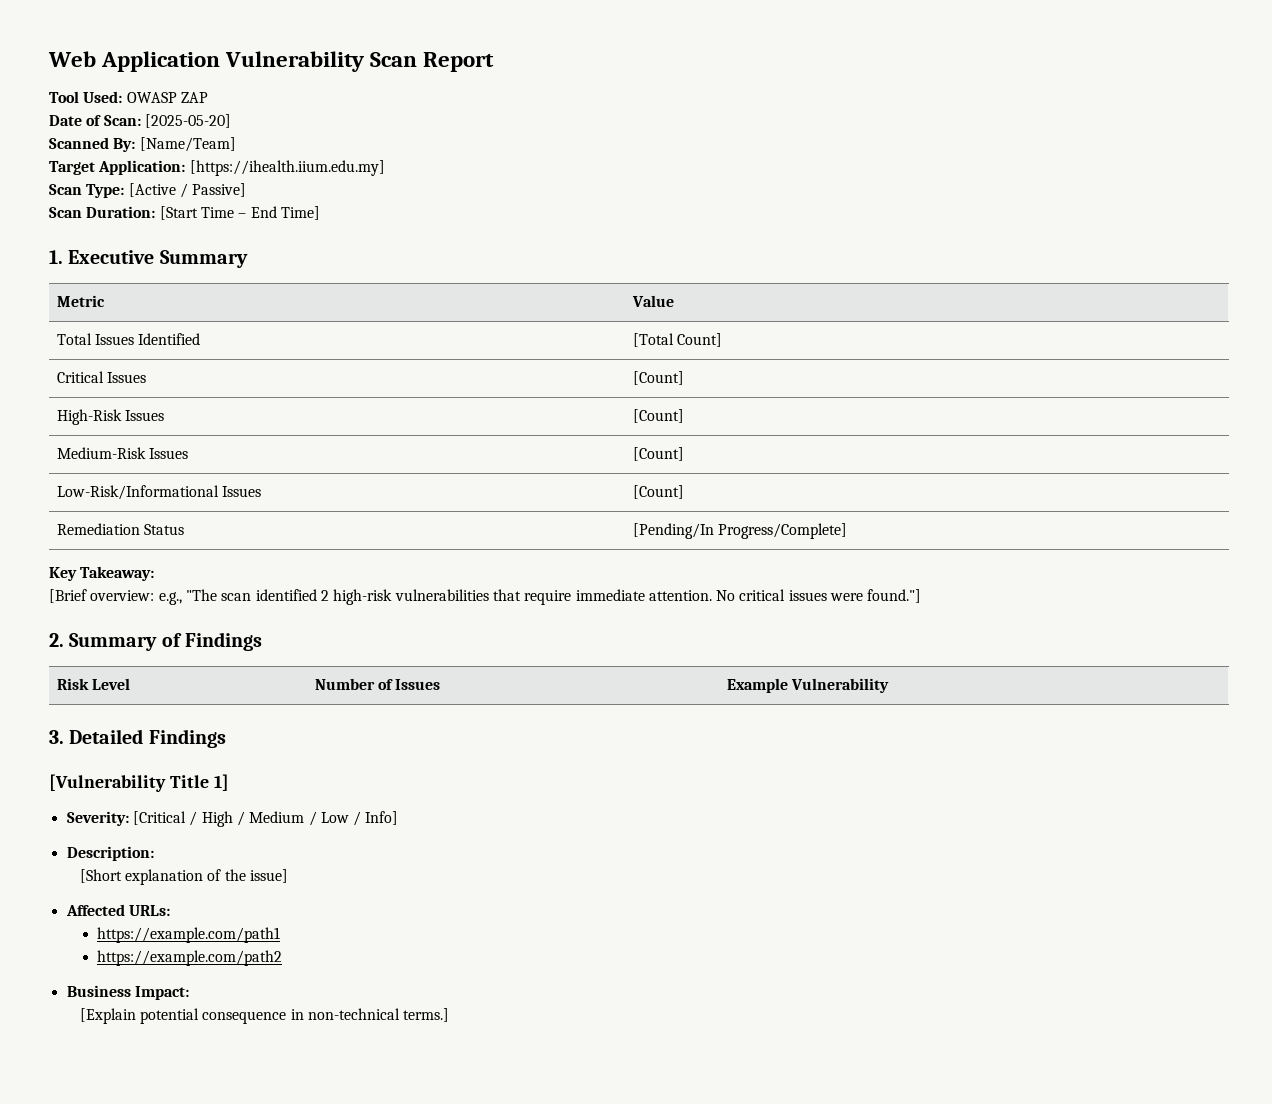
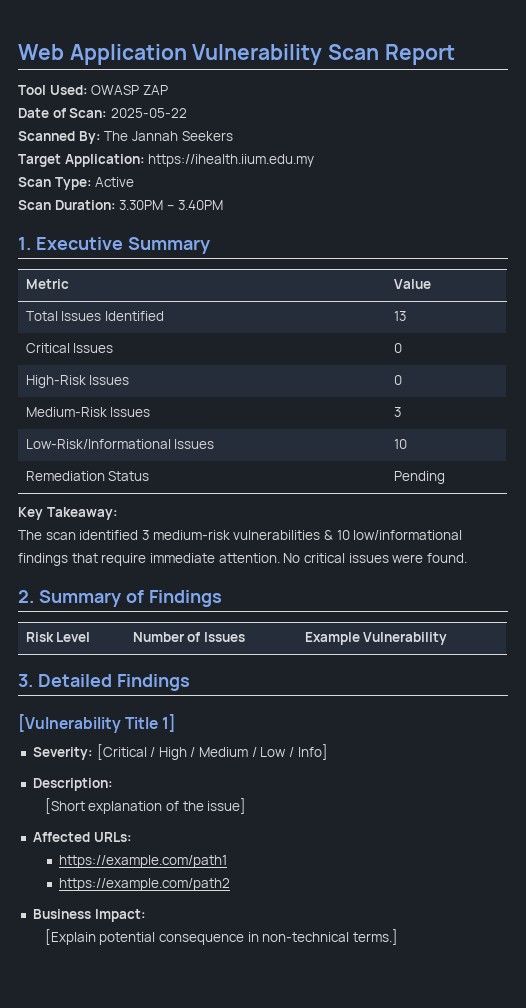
- Date of Scan: [2025-05-20]
+ Date of Scan: 2025-05-22
- Scanned By: [Name/Team]
+ Scanned By: The Jannah Seekers
- Target Application: [https://ihealth.iium.edu.my]
+ Target Application: https://ihealth.iium.edu.my
- Scan Type: [Active / Passive]
+ Scan Type: Active
- Scan Duration: [Start Time – End Time]
+ Scan Duration: 3.30PM – 3.40PM
- Total Issues Identified | [Total Count]
+ Total Issues Identified | 13
- Critical Issues | [Count]
+ Critical Issues | 0
- High-Risk Issues | [Count]
+ High-Risk Issues | 0
- Medium-Risk Issues | [Count]
+ Medium-Risk Issues | 3
- Low-Risk/Informational Issues | [Count]
+ Low-Risk/Informational Issues | 10
- Remediation Status | [Pending/In Progress/Complete]
+ Remediation Status | Pending
- [Brief overview: e.g., "The scan identified 2 high-risk vulnerabilities that require immediate attention.
+ The scan identified 3 medium-risk vulnerabilities & 10 low/informational findings that require immediate attention.
- No critical issues were found."]
+ No critical issues were found.

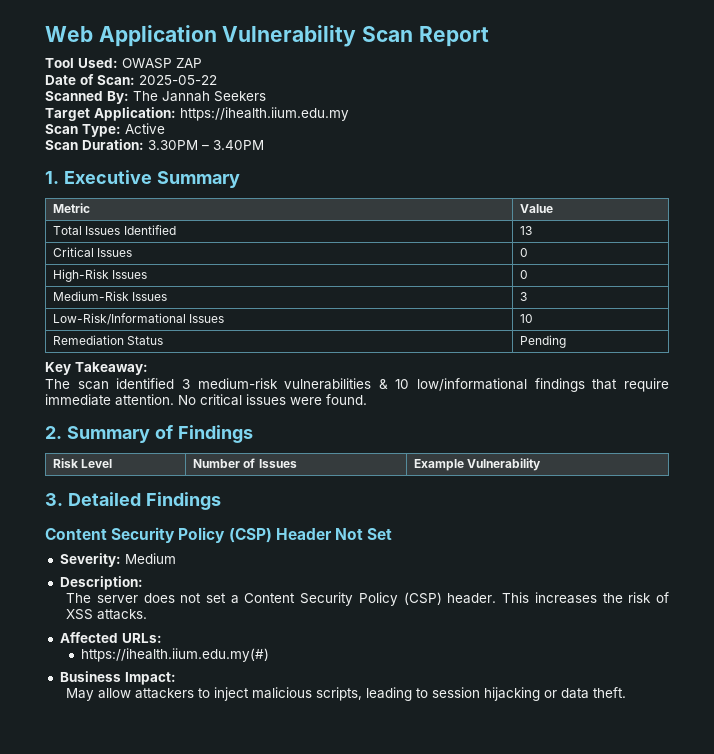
- [Vulnerability Title 1]
- Severity: [Critical / High / Medium / Low / Info]
+ Content Security Policy (CSP) Header Not Set
+ Severity: Medium
  Description:
- [Short explanation of the issue]
+ The server does not set a Content Security Policy (CSP) header. This increases the risk of XSS attacks.
- https://example.com/path1
- https://example.com/path2
+ https://ihealth.iium.edu.my(#)
- [Explain potential consequence in non-technical terms.]
+ May allow attackers to inject malicious scripts, leading to session hijacking or data theft.

